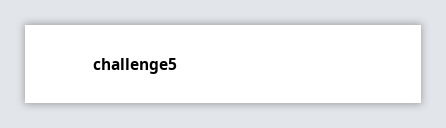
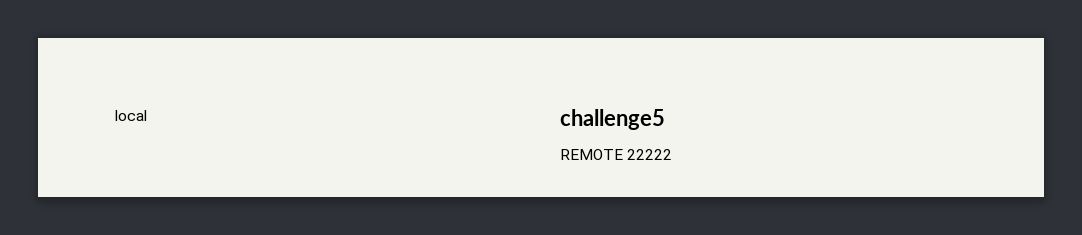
+ local
+ REMOTE 22222

